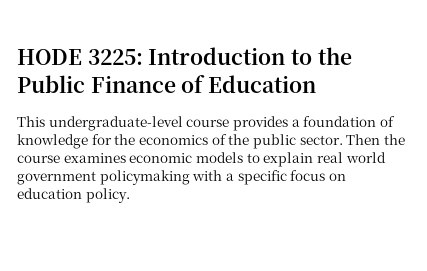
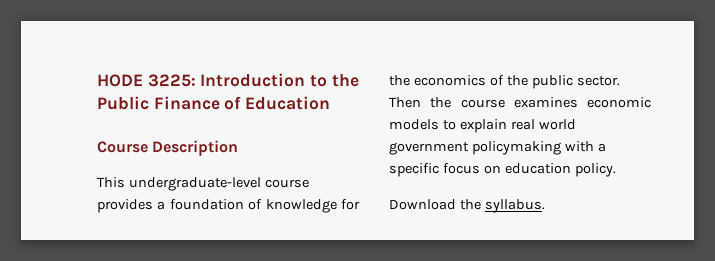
+ Course Description
+ Download the syllabus.

